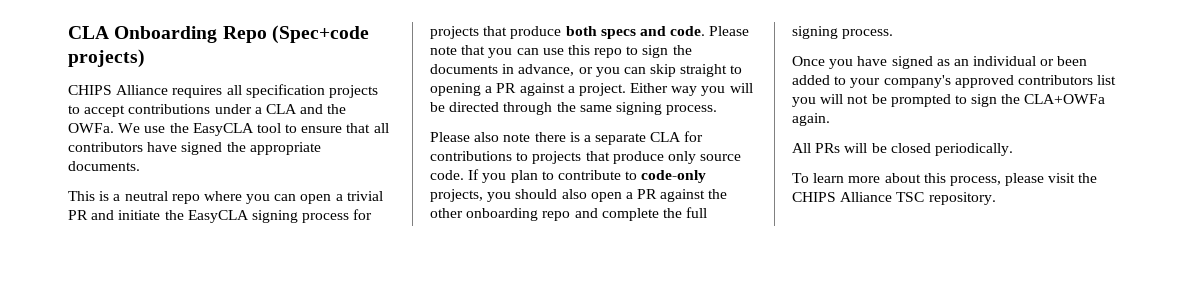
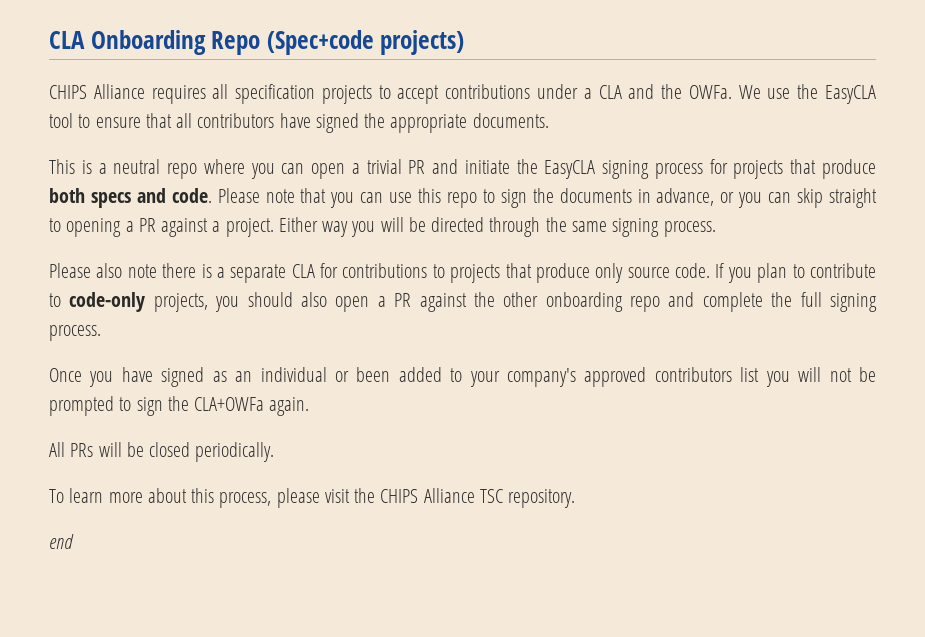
+ end

